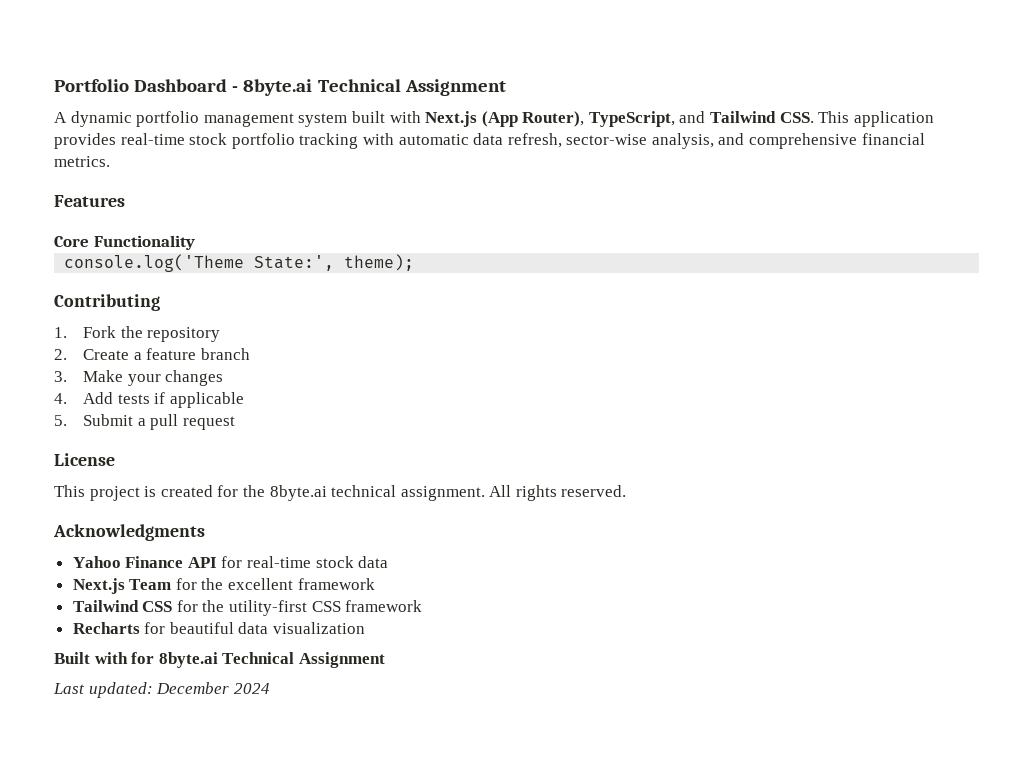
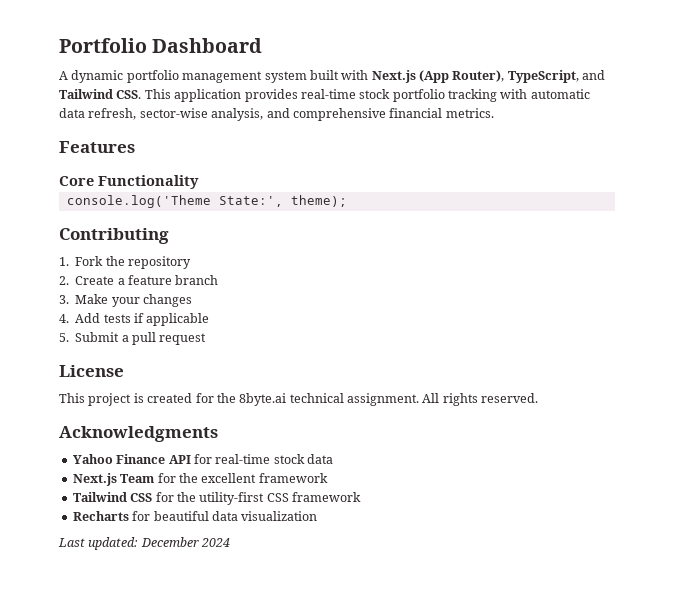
- Portfolio Dashboard - 8byte.ai Technical Assignment
+ Portfolio Dashboard
- Built with for 8byte.ai Technical Assignment

